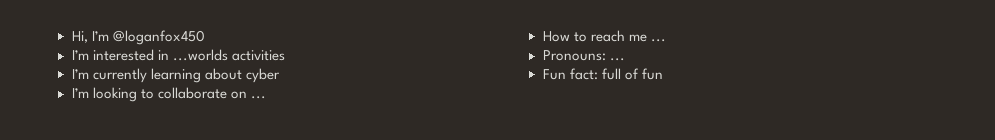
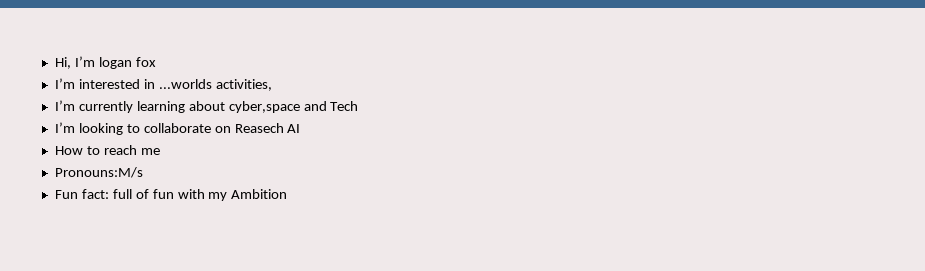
- Hi, I’m @loganfox450
+ Hi, I’m logan fox
- I’m interested in ...worlds activities
+ I’m interested in ...worlds activities,
- I’m currently learning about cyber
+ I’m currently learning about cyber,space and Tech
- I’m looking to collaborate on ...
+ I’m looking to collaborate on Reasech AI
- How to reach me ...
- Pronouns: ...
+ How to reach me
+ Pronouns:M/s
- Fun fact: full of fun
+ Fun fact: full of fun with my Ambition

